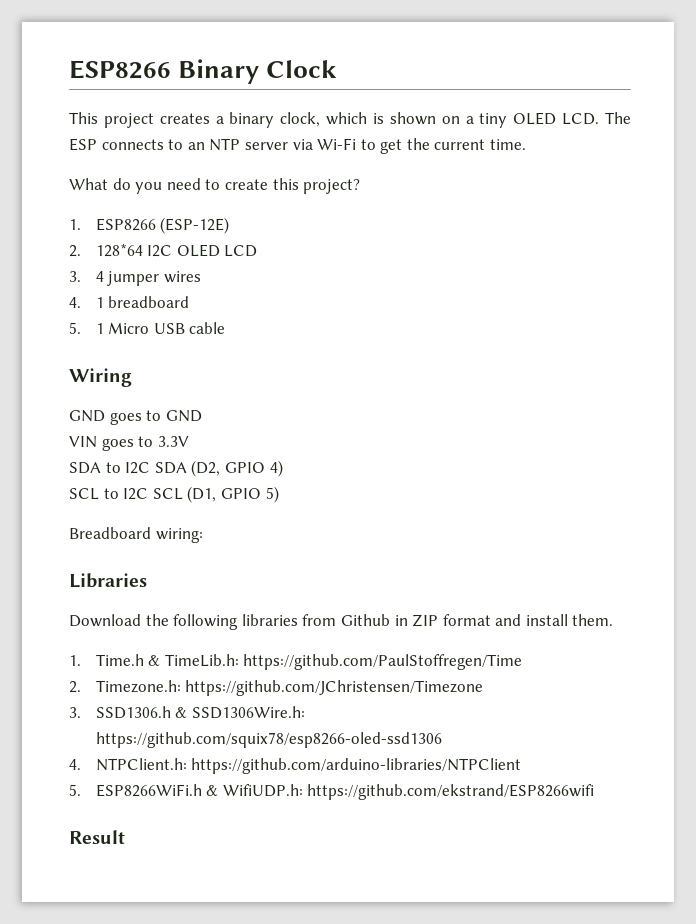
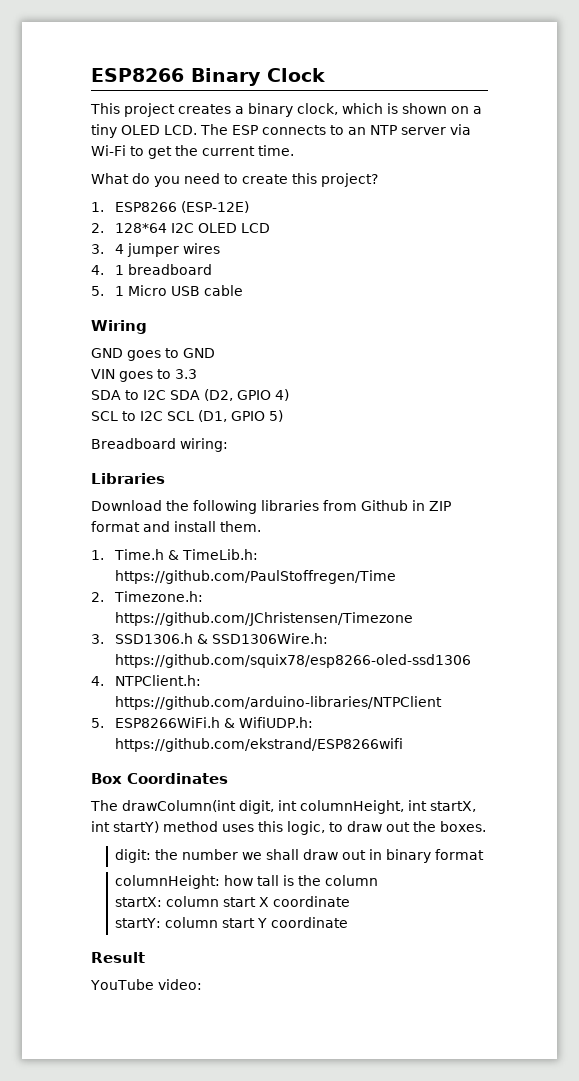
- VIN goes to 3.3V
+ VIN goes to 3.3
+ Box Coordinates
+ The drawColumn(int digit, int columnHeight, int startX, int startY) method uses this logic, to draw out the boxes.
+ digit: the number we shall draw out in binary format
+ columnHeight: how tall is the column
+ startX: column start X coordinate
+ startY: column start Y coordinate
+ YouTube video:

